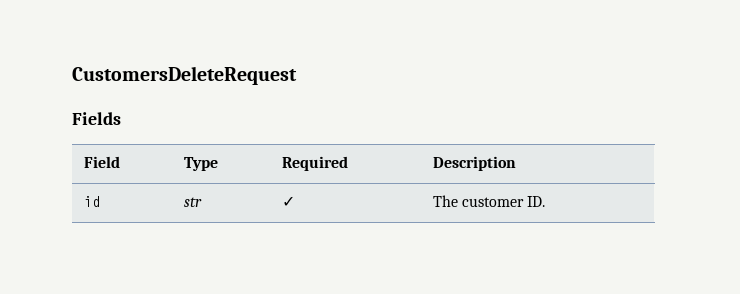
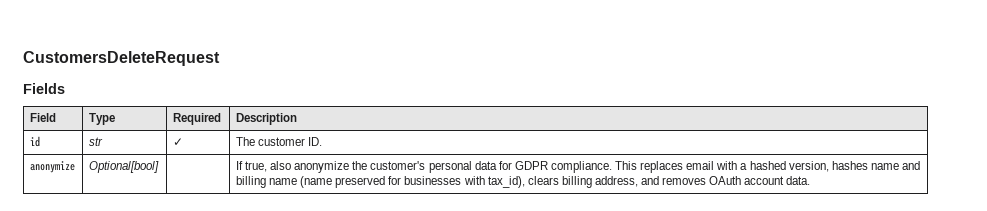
+ anonymize | Optional[bool] | | If true, also anonymize the customer's personal data for GDPR compliance. This replaces email with a hashed version, hashes name and billing name (name preserved for businesses with tax_id), clears billing address, and removes OAuth account data.

